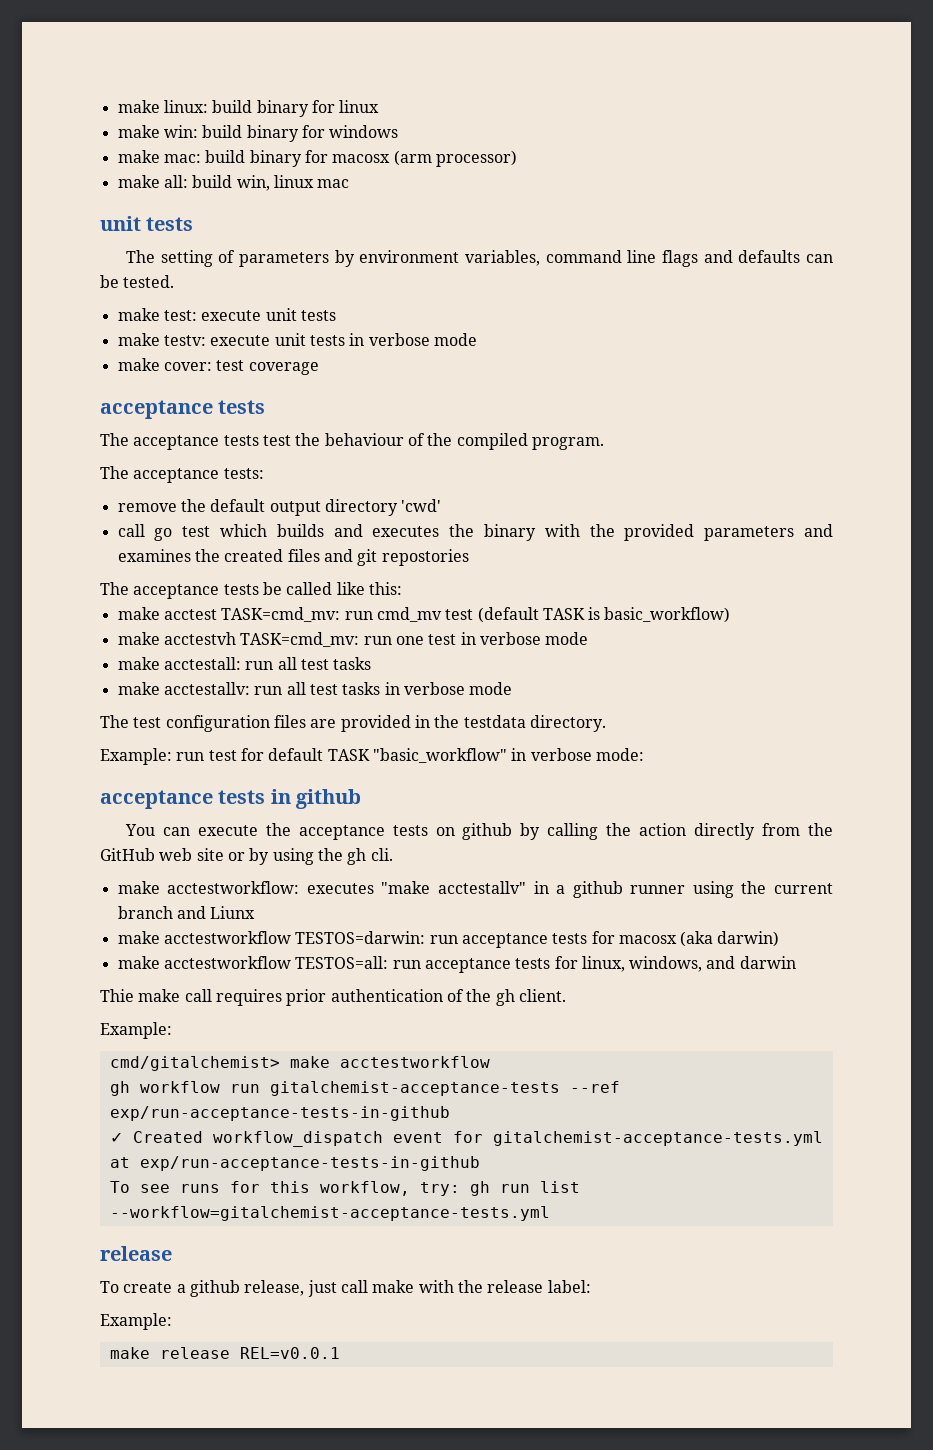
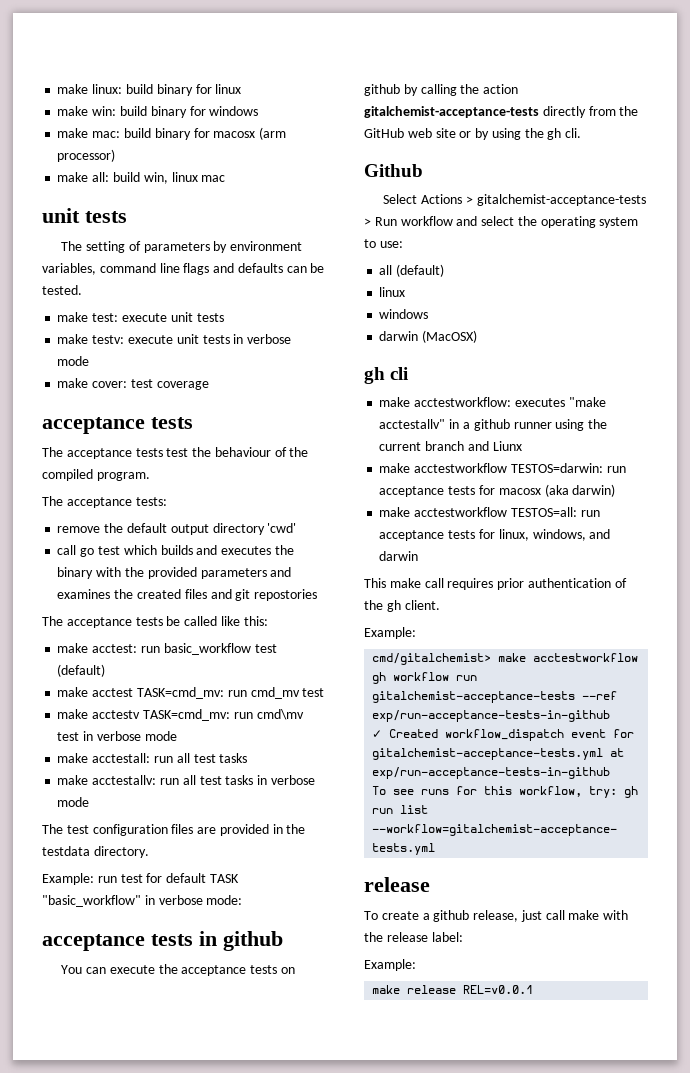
+ make acctest: run basic_workflow test (default)
- make acctest TASK=cmd_mv: run cmd_mv test (default TASK is basic_workflow)
- make acctestvh TASK=cmd_mv: run one test in verbose mode
+ make acctest TASK=cmd_mv: run cmd_mv test
+ make acctestv TASK=cmd_mv: run cmd\mv test in verbose mode
- You can execute the acceptance tests on github by calling the action directly from the GitHub web site or by using the gh cli.
+ You can execute the acceptance tests on github by calling the action gitalchemist-acceptance-tests directly from the GitHub web site or by using the gh cli.
+ Github
+ Select Actions > gitalchemist-acceptance-tests > Run workflow and select the operating system to use:
+ all (default)
+ linux
+ windows
+ darwin (MacOSX)
+ gh cli
- Thie make call requires prior authentication of the gh client.
+ This make call requires prior authentication of the gh client.

